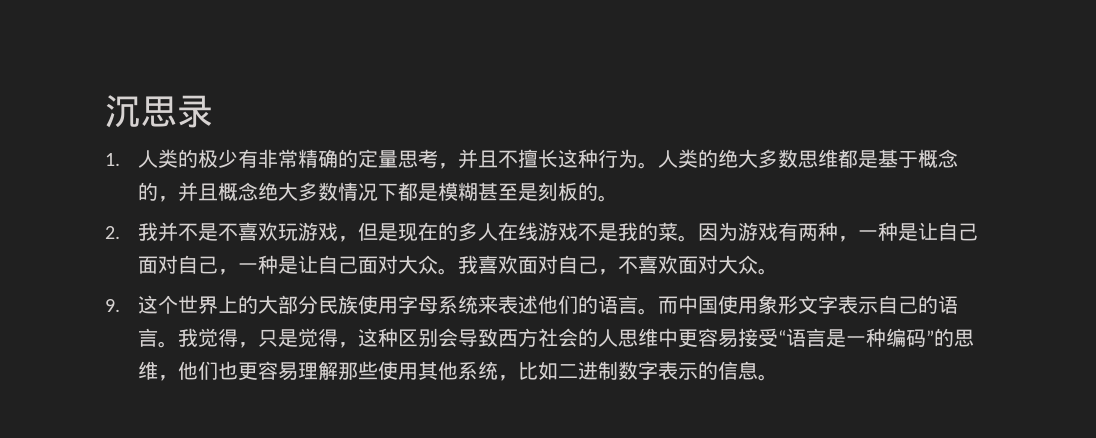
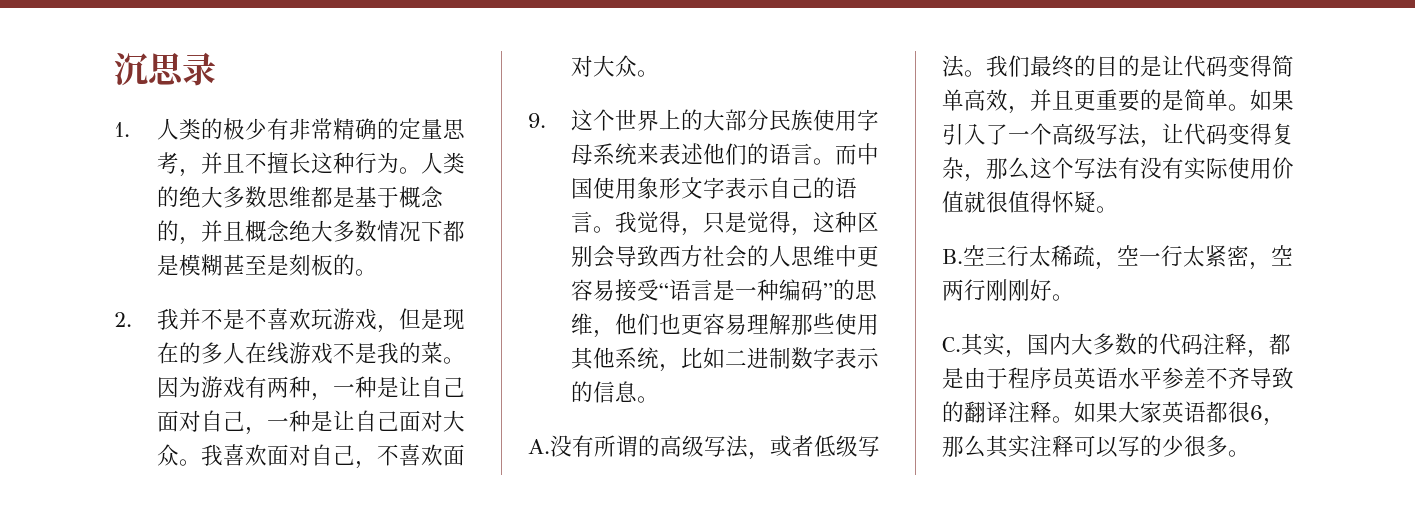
+ A.没有所谓的高级写法，或者低级写法。我们最终的目的是让代码变得简单高效，并且更重要的是简单。如果引入了一个高级写法，让代码变得复杂，那么这个写法有没有实际使用价值就很值得怀疑。
+ B.空三行太稀疏，空一行太紧密，空两行刚刚好。
+ C.其实，国内大多数的代码注释，都是由于程序员英语水平参差不齐导致的翻译注释。如果大家英语都很6，那么其实注释可以写的少很多。

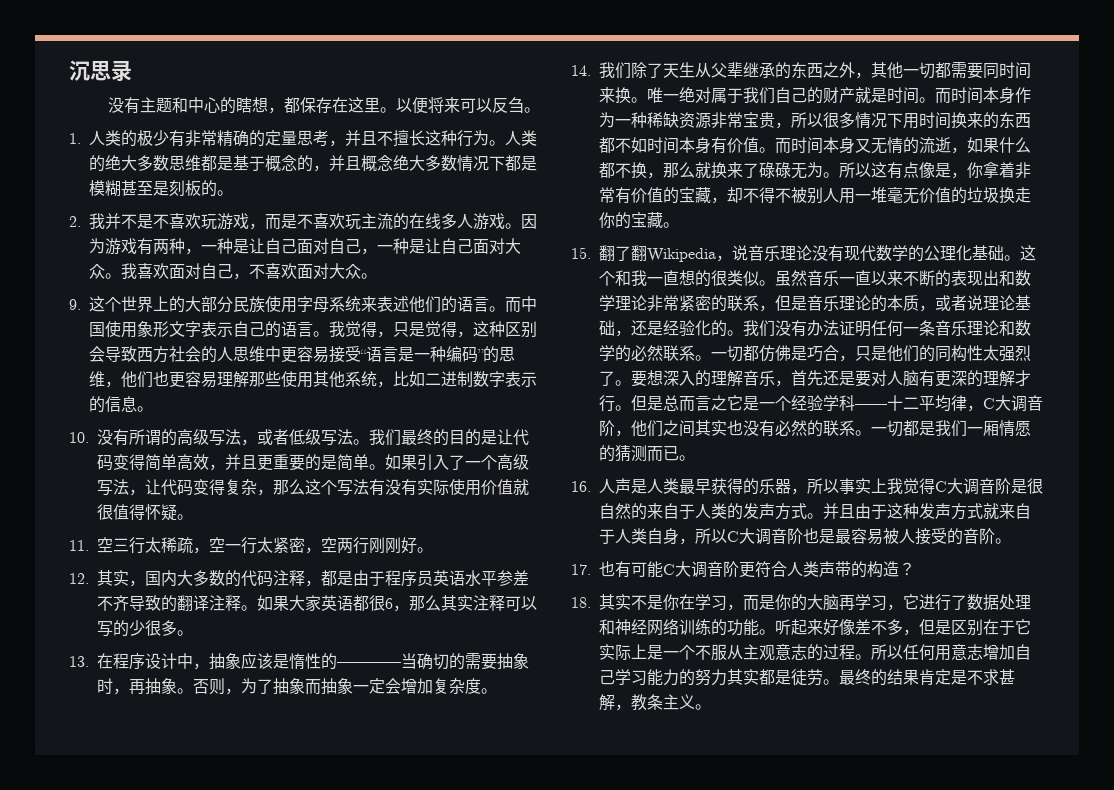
+ 没有主题和中心的瞎想，都保存在这里。以便将来可以反刍。
- 2.我并不是不喜欢玩游戏，但是现在的多人在线游戏不是我的菜。
+ 2.我并不是不喜欢玩游戏，而是不喜欢玩主流的在线多人游戏。
- A.没有所谓的高级写法，或者低级写法。
+ 10.没有所谓的高级写法，或者低级写法。
- B.空三行太稀疏，空一行太紧密，空两行刚刚好。
+ 11.空三行太稀疏，空一行太紧密，空两行刚刚好。
- C.其实，国内大多数的代码注释，都是由于程序员英语水平参差不齐导致的翻译注释。
+ 12.其实，国内大多数的代码注释，都是由于程序员英语水平参差不齐导致的翻译注释。
+ 13.在程序设计中，抽象应该是惰性的————当确切的需要抽象时，再抽象。否则，为了抽象而抽象一定会增加复杂度。
+ 14.我们除了天生从父辈继承的东西之外，其他一切都需要同时间来换。唯一绝对属于我们自己的财产就是时间。而时间本身作为一种稀缺资源非常宝贵，所以很多情况下用时间换来的东西都不如时间本身有价值。而时间本身又无情的流逝，如果什么都不换，那么就换来了碌碌无为。所以这有点像是，你拿着非常有价值的宝藏，却不得不被别人用一堆毫无价值的垃圾换走你的宝藏。
+ 15.翻了翻Wikipedia，说音乐理论没有现代数学的公理化基础。这个和我一直想的很类似。虽然音乐一直以来不断的表现出和数学理论非常紧密的联系，但是音乐理论的本质，或者说理论基础，还是经验化的。我们没有办法证明任何一条音乐理论和数学的必然联系。一切都仿佛是巧合，只是他们的同构性太强烈了。要想深入的理解音乐，首先还是要对人脑有更深的理解才行。但是总而言之它是一个经验学科——十二平均律，C大调音阶，他们之间其实也没有必然的联系。一切都是我们一厢情愿的猜测而已。
+ 16.人声是人类最早获得的乐器，所以事实上我觉得C大调音阶是很自然的来自于人类的发声方式。并且由于这种发声方式就来自于人类自身，所以C大调音阶也是最容易被人接受的音阶。
+ 17.也有可能C大调音阶更符合人类声带的构造？
+ 18.其实不是你在学习，而是你的大脑再学习，它进行了数据处理和神经网络训练的功能。听起来好像差不多，但是区别在于它实际上是一个不服从主观意志的过程。所以任何用意志增加自己学习能力的努力其实都是徒劳。最终的结果肯定是不求甚解，教条主义。

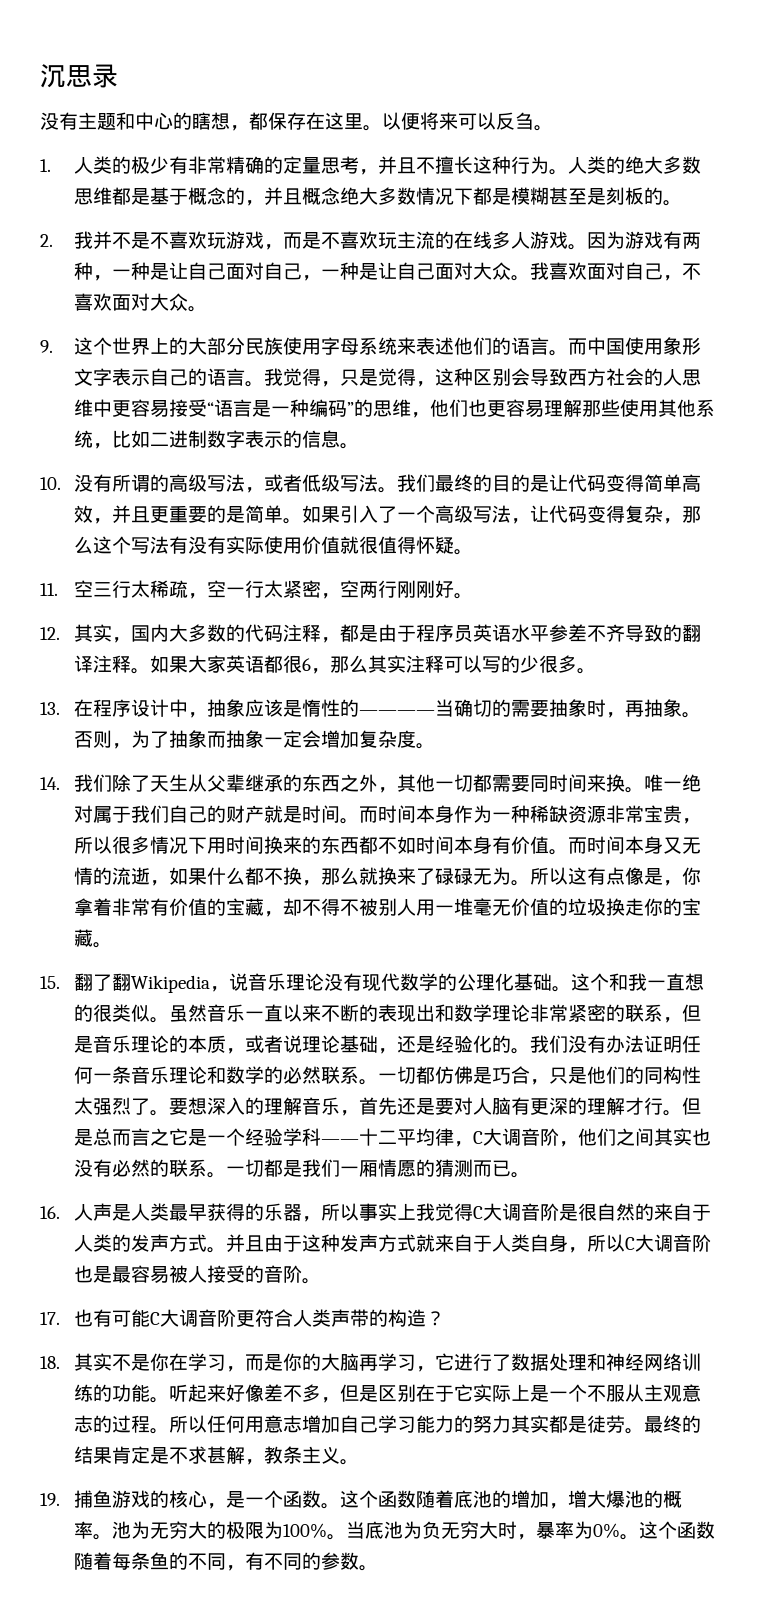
+ 19.捕鱼游戏的核心，是一个函数。这个函数随着底池的增加，增大爆池的概率。池为无穷大的极限为100%。当底池为负无穷大时，暴率为0%。这个函数随着每条鱼的不同，有不同的参数。

